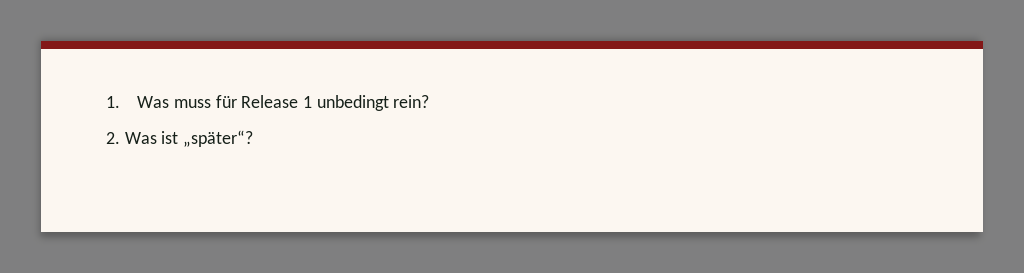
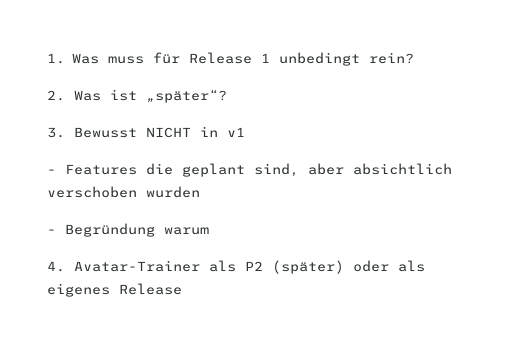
+ 3. Bewusst NICHT in v1
+ - Features die geplant sind, aber absichtlich verschoben wurden
+ - Begründung warum
+ 4. Avatar-Trainer als P2 (später) oder als eigenes Release

